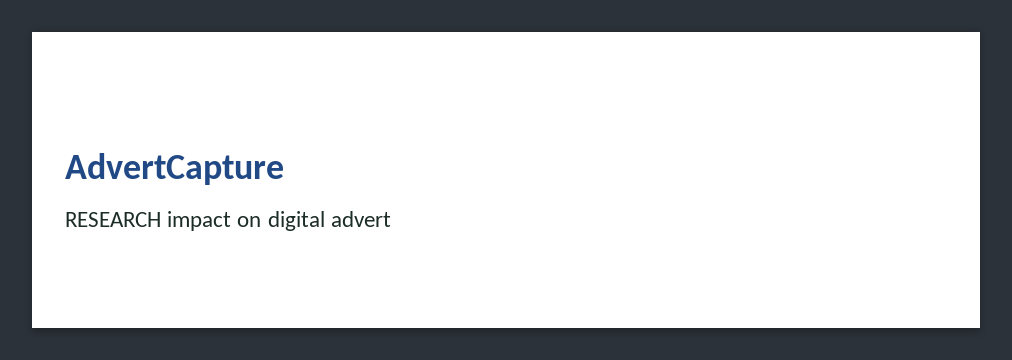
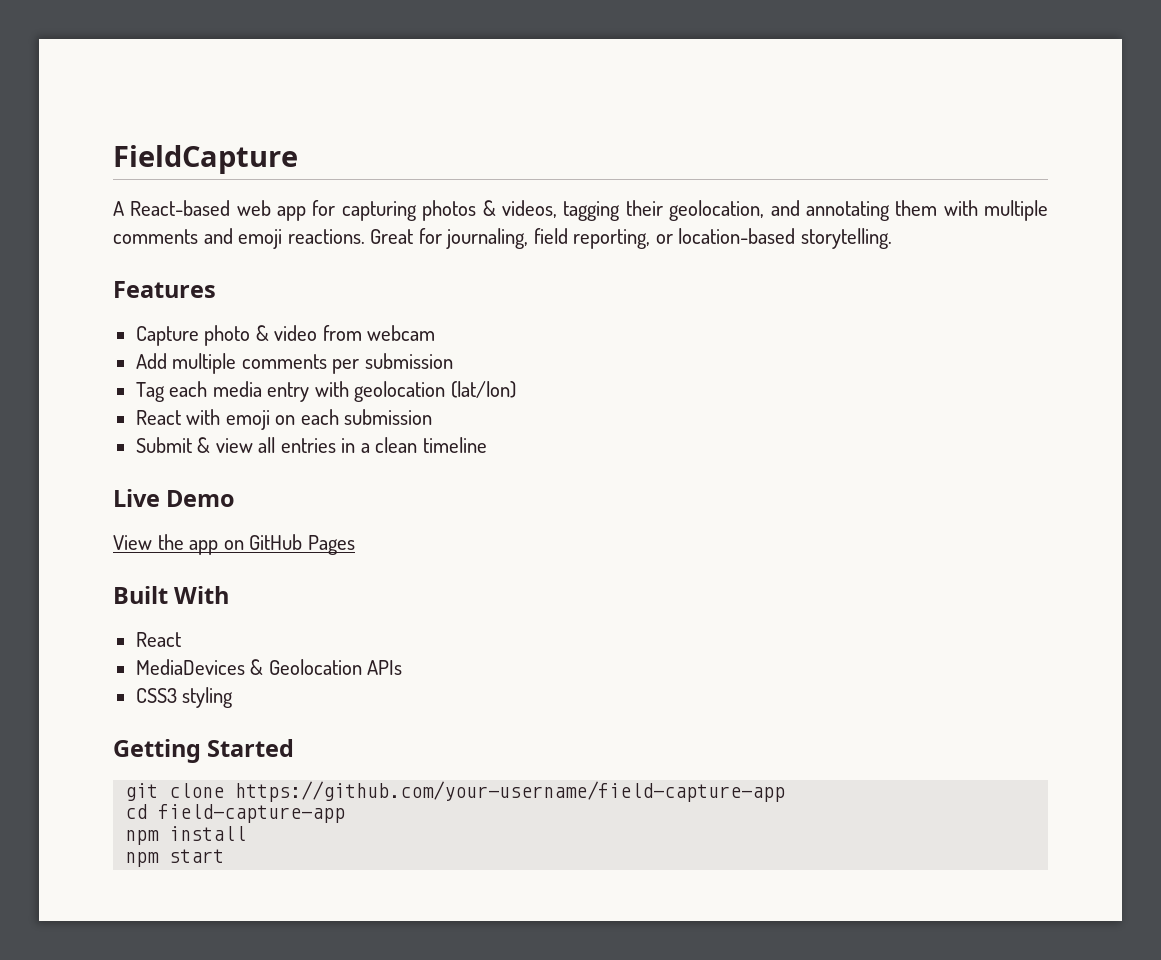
- AdvertCapture
- RESEARCH impact on digital advert
+ FieldCapture
+ A React-based web app for capturing photos & videos, tagging their geolocation, and annotating them with multiple comments and emoji reactions. Great for journaling, field reporting, or location-based storytelling.
+ Features
+ Capture photo & video from webcam
+ Add multiple comments per submission
+ Tag each media entry with geolocation (lat/lon)
+ React with emoji on each submission
+ Submit & view all entries in a clean timeline
+ Live Demo
+ View the app on GitHub Pages
+ Built With
+ React
+ MediaDevices & Geolocation APIs
+ CSS3 styling
+ Getting Started
+ git clone https://github.com/your-username/field-capture-app
+ cd field-capture-app
+ npm install
+ npm start

